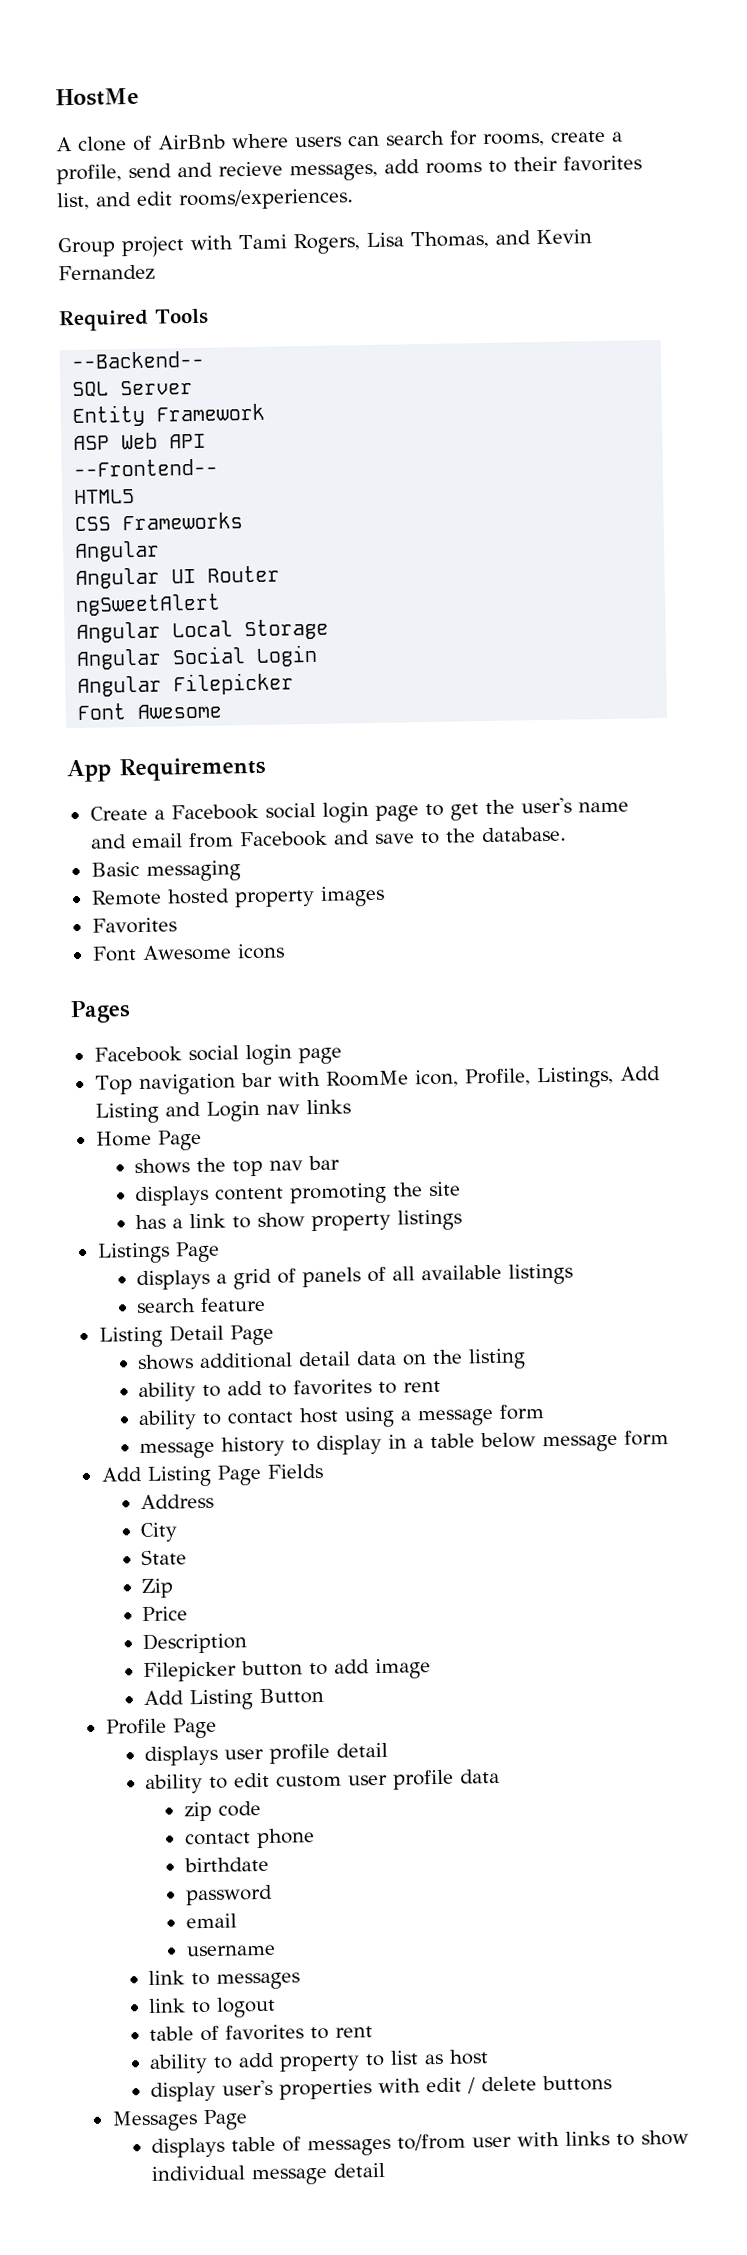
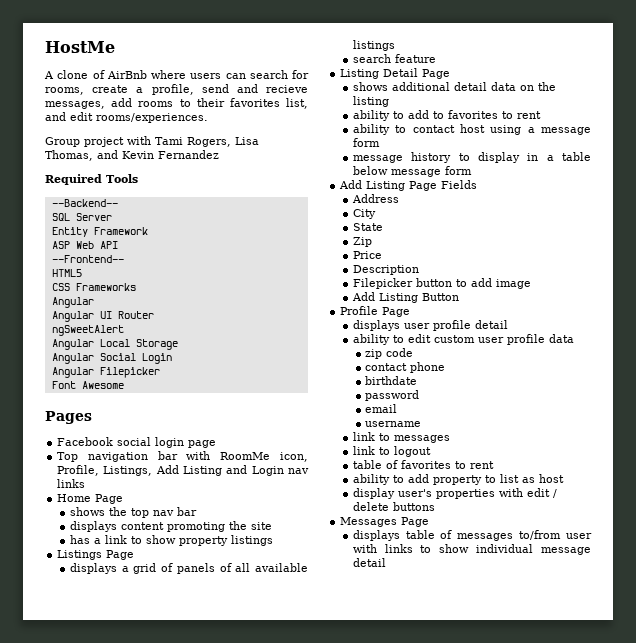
- App Requirements
- Create a Facebook social login page to get the user's name and email from Facebook and save to the database.
- Basic messaging
- Remote hosted property images
- Favorites
- Font Awesome icons

